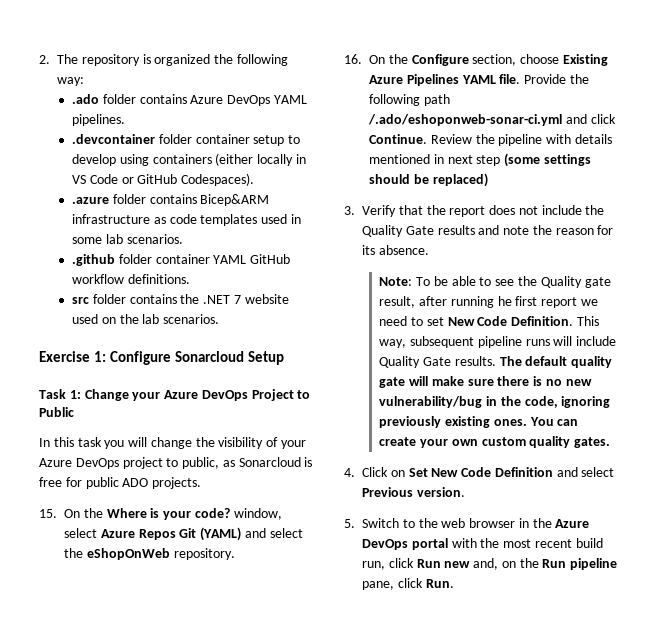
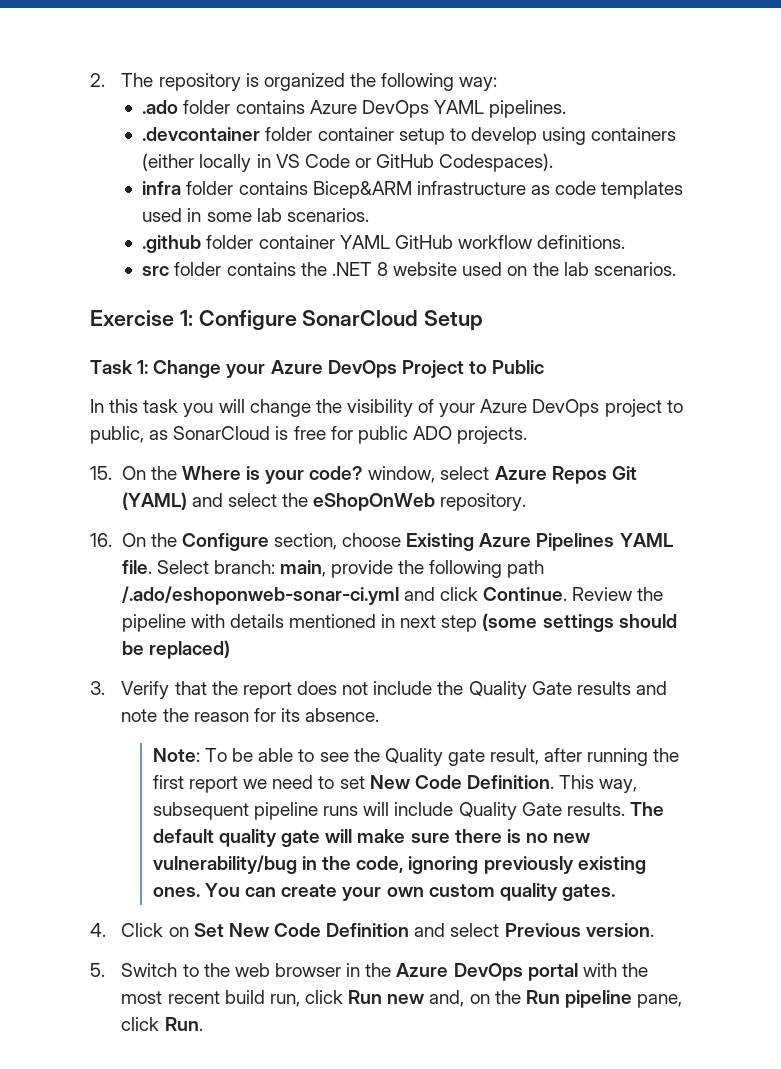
- .azure folder contains Bicep&ARM infrastructure as code templates used in some lab scenarios.
+ infra folder contains Bicep&ARM infrastructure as code templates used in some lab scenarios.
- src folder contains the .NET 7 website used on the lab scenarios.
+ src folder contains the .NET 8 website used on the lab scenarios.
- Exercise 1: Configure Sonarcloud Setup
+ Exercise 1: Configure SonarCloud Setup
- In this task you will change the visibility of your Azure DevOps project to public, as Sonarcloud is free for public ADO projects.
+ In this task you will change the visibility of your Azure DevOps project to public, as SonarCloud is free for public ADO projects.
- Provide the following path /.ado/eshoponweb-sonar-ci.yml and click Continue.
+ Select branch: main, provide the following path /.ado/eshoponweb-sonar-ci.yml and click Continue.
- Note: To be able to see the Quality gate result, after running he first report we need to set New Code Definition.
+ Note: To be able to see the Quality gate result, after running the first report we need to set New Code Definition.

